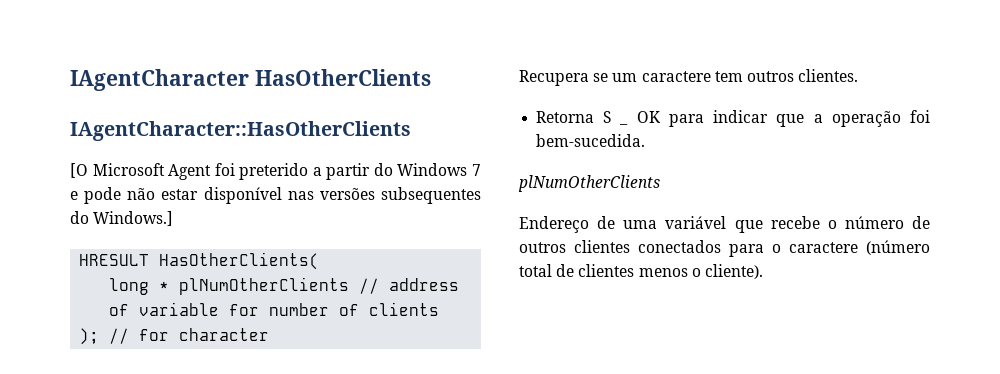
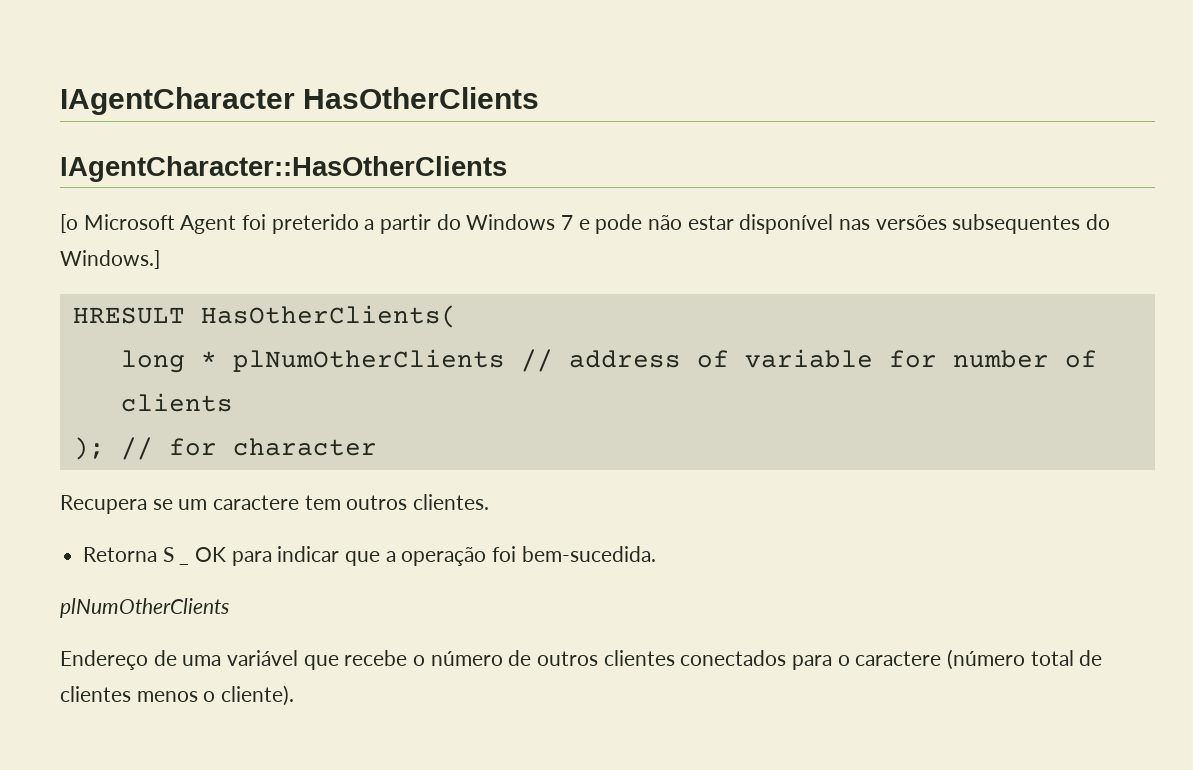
- [O Microsoft Agent foi preterido a partir do Windows 7 e pode não estar disponível nas versões subsequentes do Windows.]
+ [o Microsoft Agent foi preterido a partir do Windows 7 e pode não estar disponível nas versões subsequentes do Windows.]

